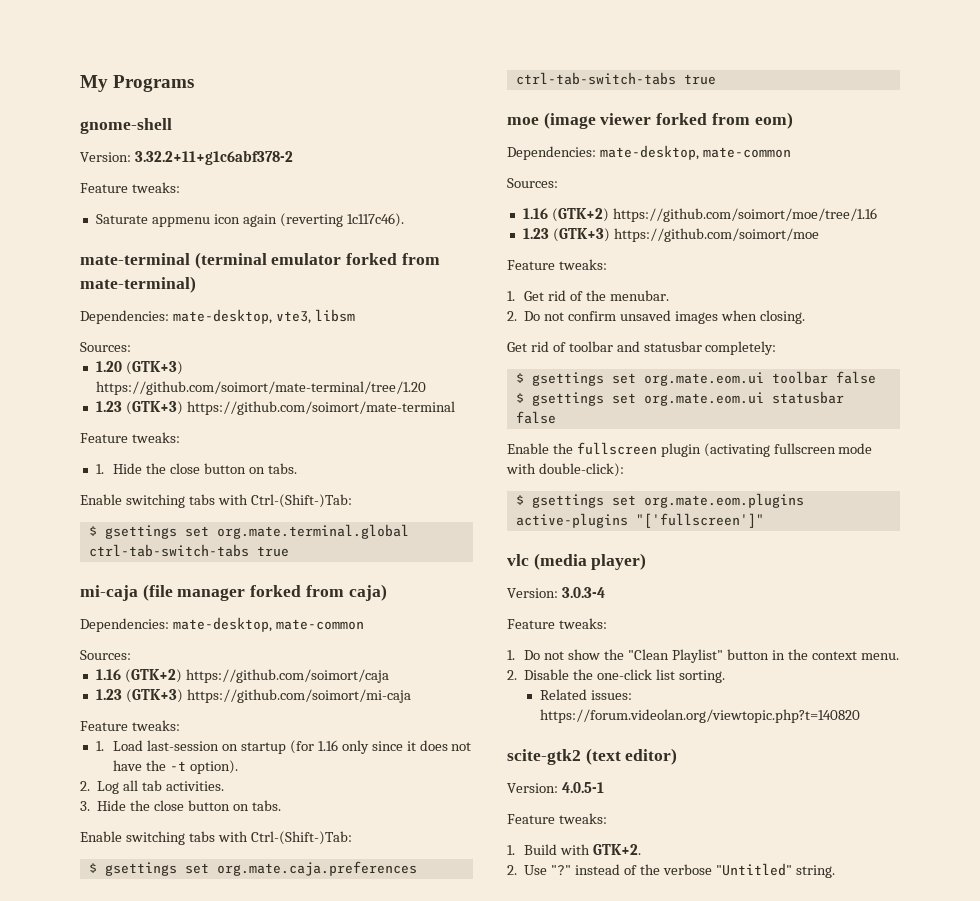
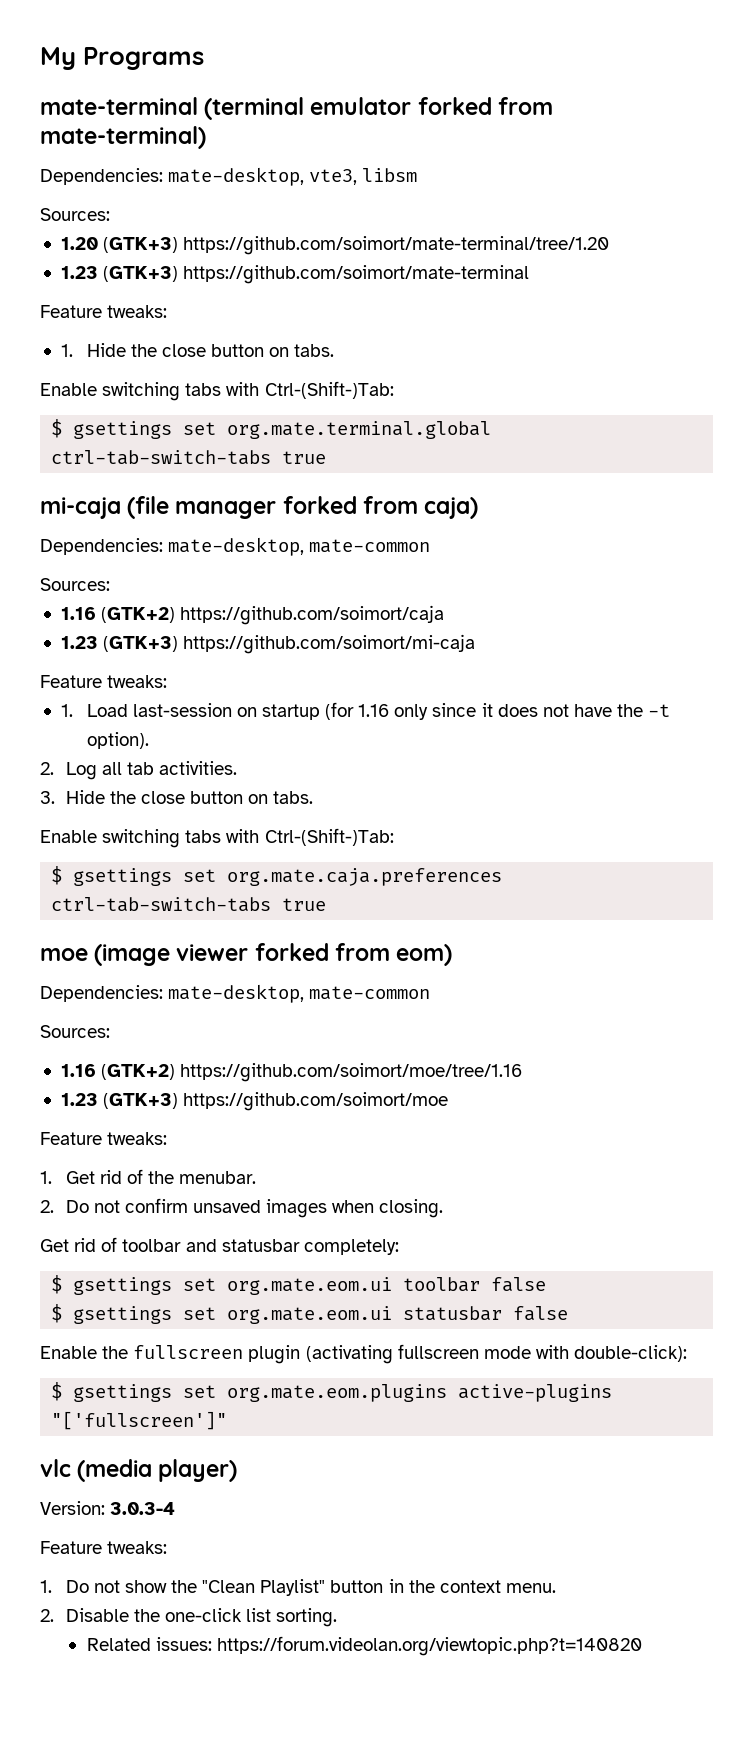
- gnome-shell
- Version: 3.32.2+11+g1c6abf378-2
- Feature tweaks:
- Saturate appmenu icon again (reverting 1c117c46).
- scite-gtk2 (text editor)
- Version: 4.0.5-1
- Feature tweaks:
- 1. Build with GTK+2.
- 2. Use "?" instead of the verbose "Untitled" string.

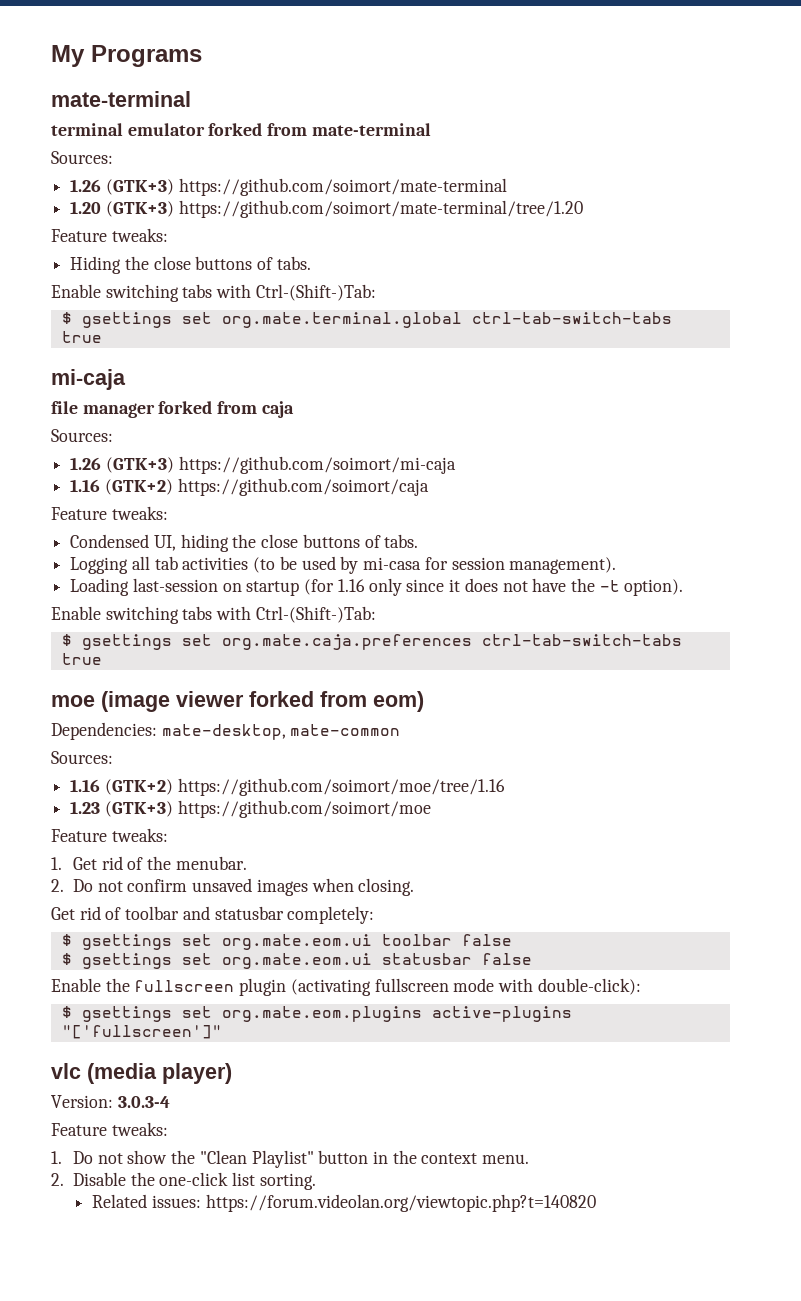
  My Programs
- mate-terminal (terminal emulator forked from mate-terminal)
- Dependencies: mate-desktop, vte3, libsm
+ mate-terminal
+ terminal emulator forked from mate-terminal
  Sources:
+ 1.26 (GTK+3) https://github.com/soimort/mate-terminal
  1.20 (GTK+3) https://github.com/soimort/mate-terminal/tree/1.20
- 1.23 (GTK+3) https://github.com/soimort/mate-terminal
  Feature tweaks:
- 1. Hide the close button on tabs.
+ Hiding the close buttons of tabs.
- mi-caja (file manager forked from caja)
- Dependencies: mate-desktop, mate-common
+ mi-caja
+ file manager forked from caja
  Sources:
+ 1.26 (GTK+3) https://github.com/soimort/mi-caja
  1.16 (GTK+2) https://github.com/soimort/caja
- 1.23 (GTK+3) https://github.com/soimort/mi-caja
  Feature tweaks:
- 1. Load last-session on startup (for 1.16 only since it does not have the -t option).
+ Condensed UI, hiding the close buttons of tabs.
+ Logging all tab activities (to be used by mi-casa for session management).
+ Loading last-session on startup (for 1.16 only since it does not have the -t option).
- 2. Log all tab activities.
- 3. Hide the close button on tabs.

